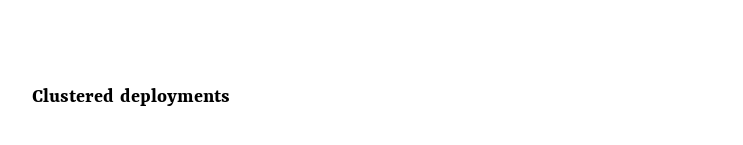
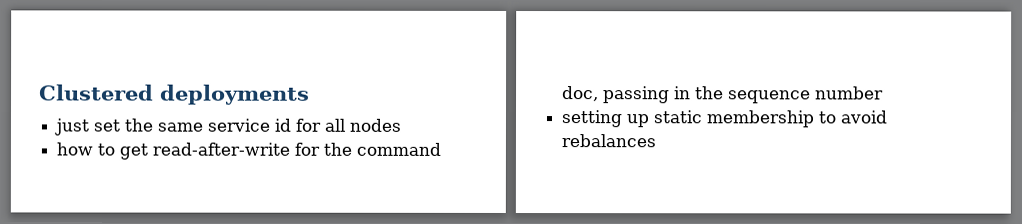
+ just set the same service id for all nodes
+ how to get read-after-write for the command doc, passing in the sequence number
+ setting up static membership to avoid rebalances

